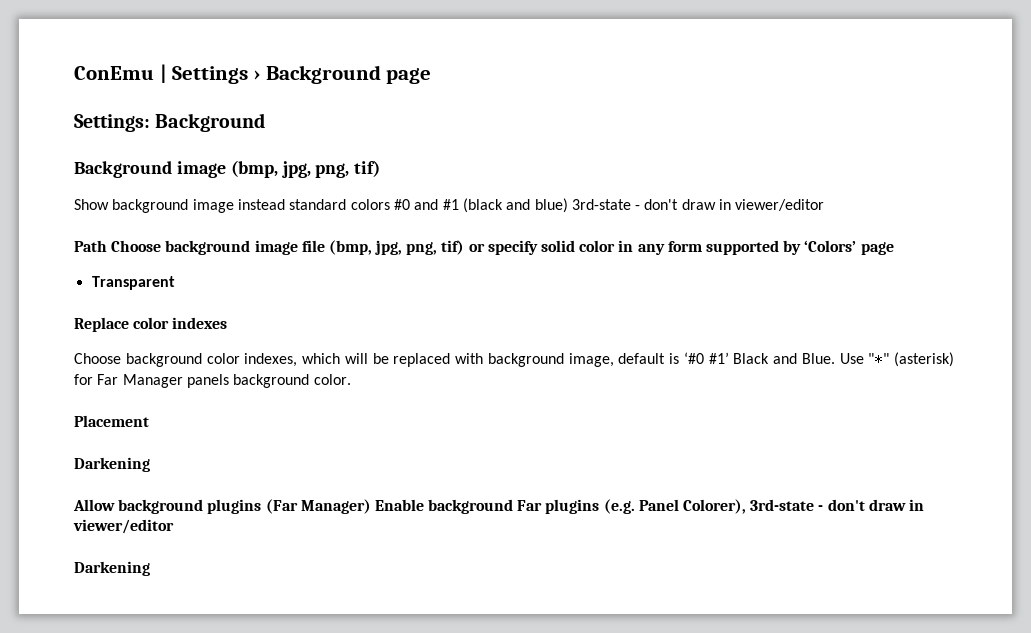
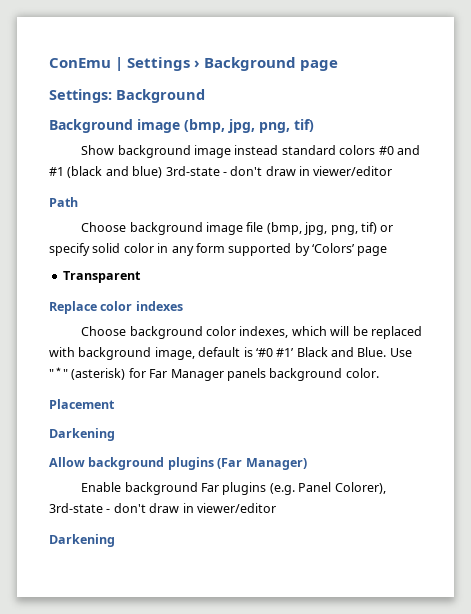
- Path Choose background image file (bmp, jpg, png, tif) or specify solid color in any form supported by ‘Colors’ page
+ Path
+ Choose background image file (bmp, jpg, png, tif) or specify solid color in any form supported by ‘Colors’ page
- Allow background plugins (Far Manager) Enable background Far plugins (e.g. Panel Colorer), 3rd-state - don't draw in viewer/editor
+ Allow background plugins (Far Manager)
+ Enable background Far plugins (e.g. Panel Colorer), 3rd-state - don't draw in viewer/editor

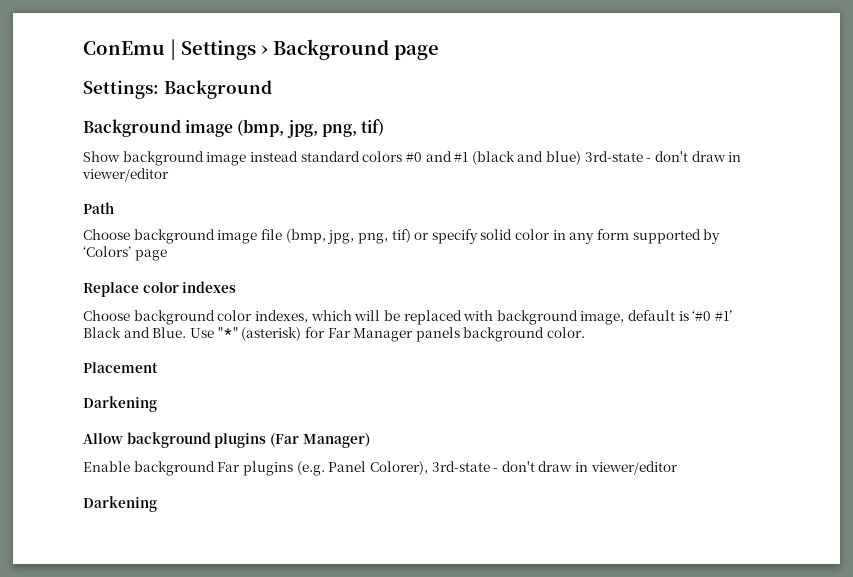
- Transparent

